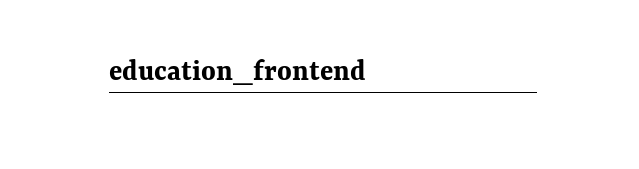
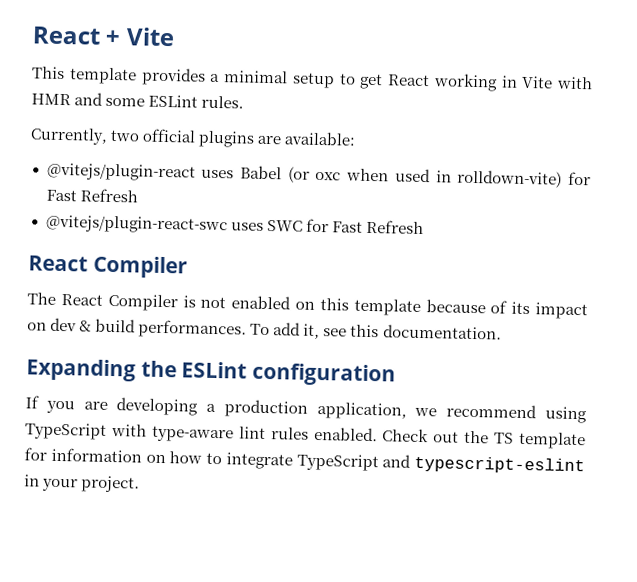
- education_frontend
+ React + Vite
+ This template provides a minimal setup to get React working in Vite with HMR and some ESLint rules.
+ Currently, two official plugins are available:
+ @vitejs/plugin-react uses Babel (or oxc when used in rolldown-vite) for Fast Refresh
+ @vitejs/plugin-react-swc uses SWC for Fast Refresh
+ React Compiler
+ The React Compiler is not enabled on this template because of its impact on dev & build performances. To add it, see this documentation.
+ Expanding the ESLint configuration
+ If you are developing a production application, we recommend using TypeScript with type-aware lint rules enabled. Check out the TS template for information on how to integrate TypeScript and typescript-eslint in your project.

